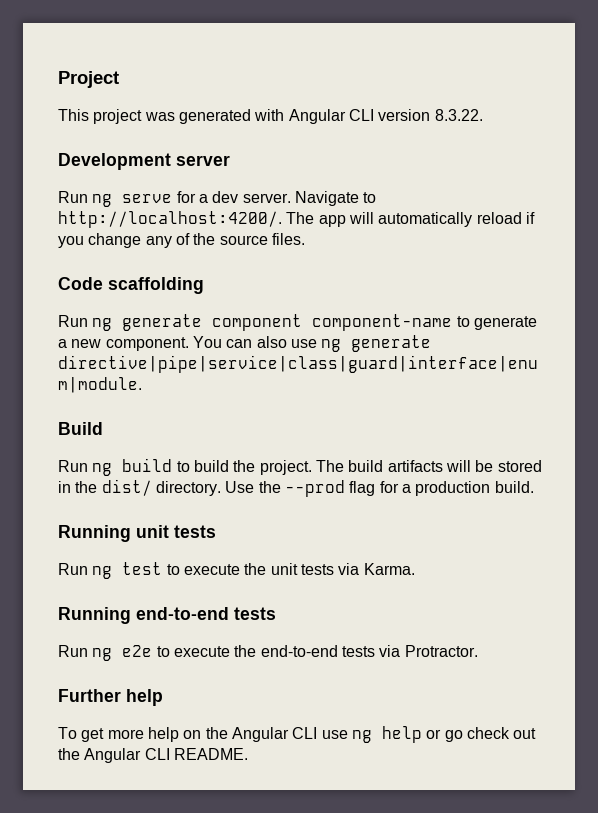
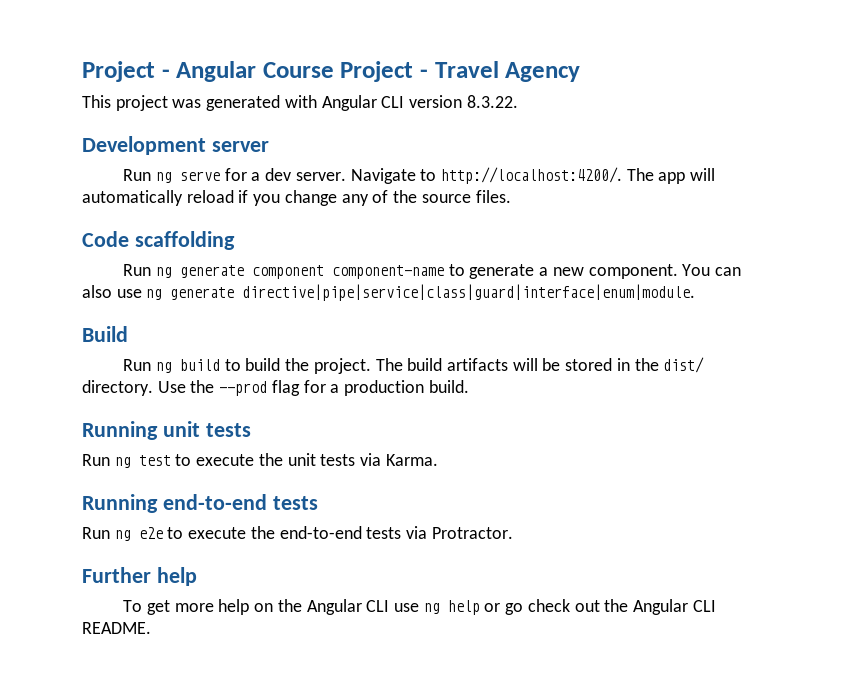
- Project
+ Project - Angular Course Project - Travel Agency

